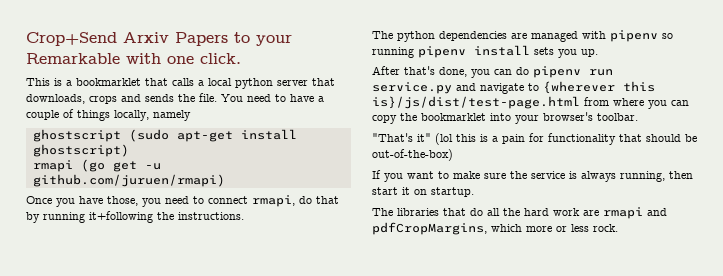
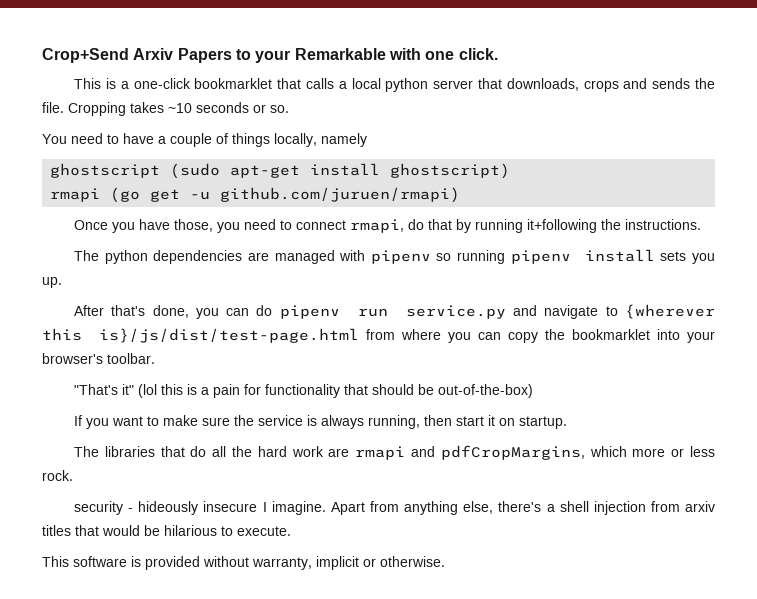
- This is a bookmarklet that calls a local python server that downloads, crops and sends the file. You need to have a couple of things locally, namely
+ This is a one-click bookmarklet that calls a local python server that downloads, crops and sends the file. Cropping takes ~10 seconds or so.
+ You need to have a couple of things locally, namely
+ security - hideously insecure I imagine. Apart from anything else, there's a shell injection from arxiv titles that would be hilarious to execute.
+ This software is provided without warranty, implicit or otherwise.

